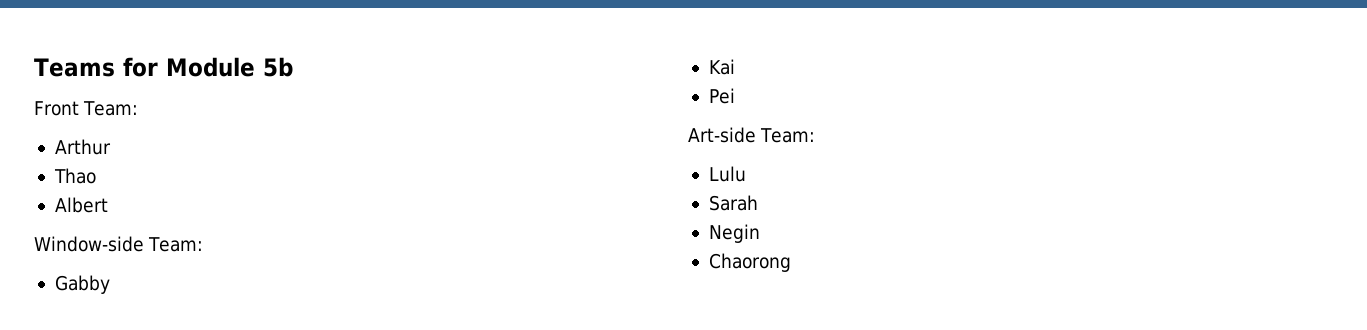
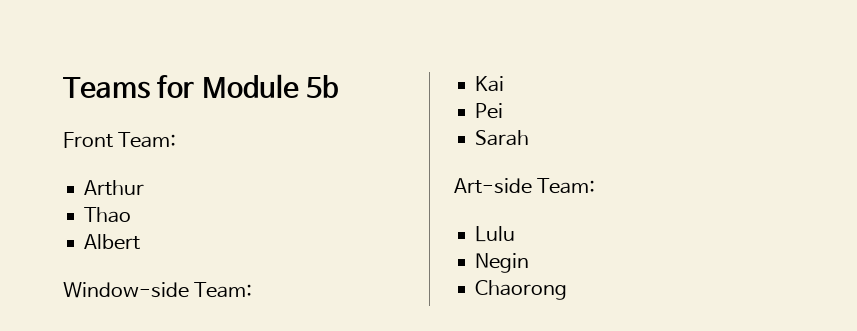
- Gabby
+ Sarah
- Sarah

